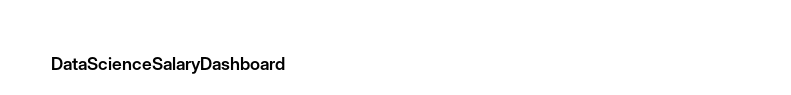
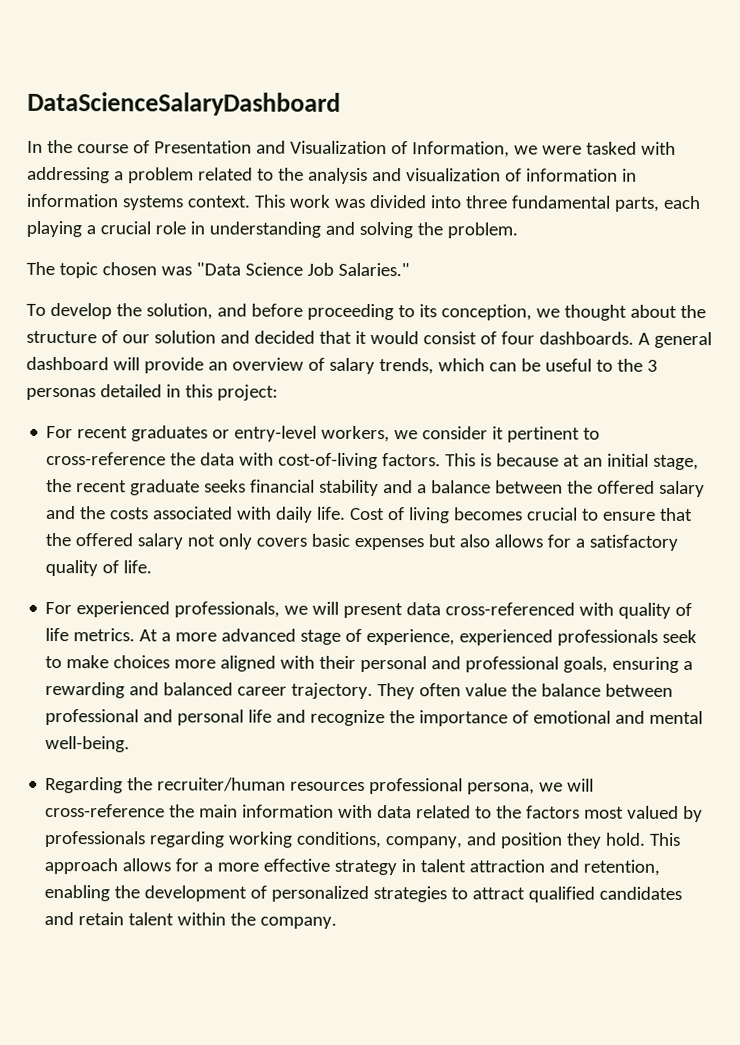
+ In the course of Presentation and Visualization of Information, we were tasked with addressing a problem related to the analysis and visualization of information in information systems context. This work was divided into three fundamental parts, each playing a crucial role in understanding and solving the problem.
+ The topic chosen was "Data Science Job Salaries."
+ To develop the solution, and before proceeding to its conception, we thought about the structure of our solution and decided that it would consist of four dashboards. A general dashboard will provide an overview of salary trends, which can be useful to the 3 personas detailed in this project:
+ For recent graduates or entry-level workers, we consider it pertinent to cross-reference the data with cost-of-living factors. This is because at an initial stage, the recent graduate seeks financial stability and a balance between the offered salary and the costs associated with daily life. Cost of living becomes crucial to ensure that the offered salary not only covers basic expenses but also allows for a satisfactory quality of life.
+ For experienced professionals, we will present data cross-referenced with quality of life metrics. At a more advanced stage of experience, experienced professionals seek to make choices more aligned with their personal and professional goals, ensuring a rewarding and balanced career trajectory. They often value the balance between professional and personal life and recognize the importance of emotional and mental well-being.
+ Regarding the recruiter/human resources professional persona, we will cross-reference the main information with data related to the factors most valued by professionals regarding working conditions, company, and position they hold. This approach allows for a more effective strategy in talent attraction and retention, enabling the development of personalized strategies to attract qualified candidates and retain talent within the company.

